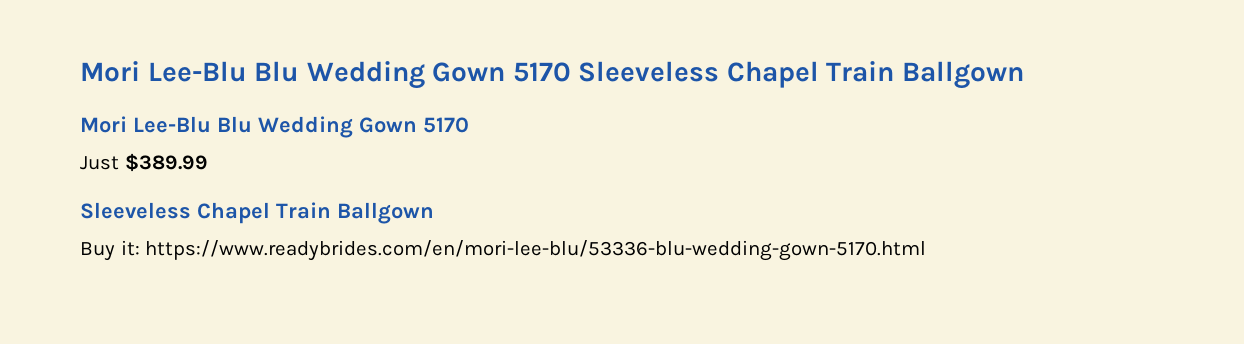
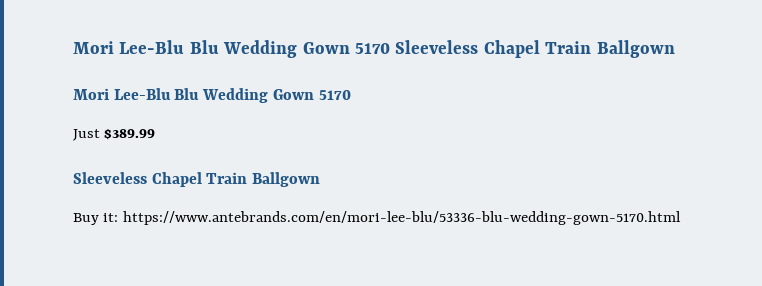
- Buy it: https://www.readybrides.com/en/mori-lee-blu/53336-blu-wedding-gown-5170.html
+ Buy it: https://www.antebrands.com/en/mori-lee-blu/53336-blu-wedding-gown-5170.html

